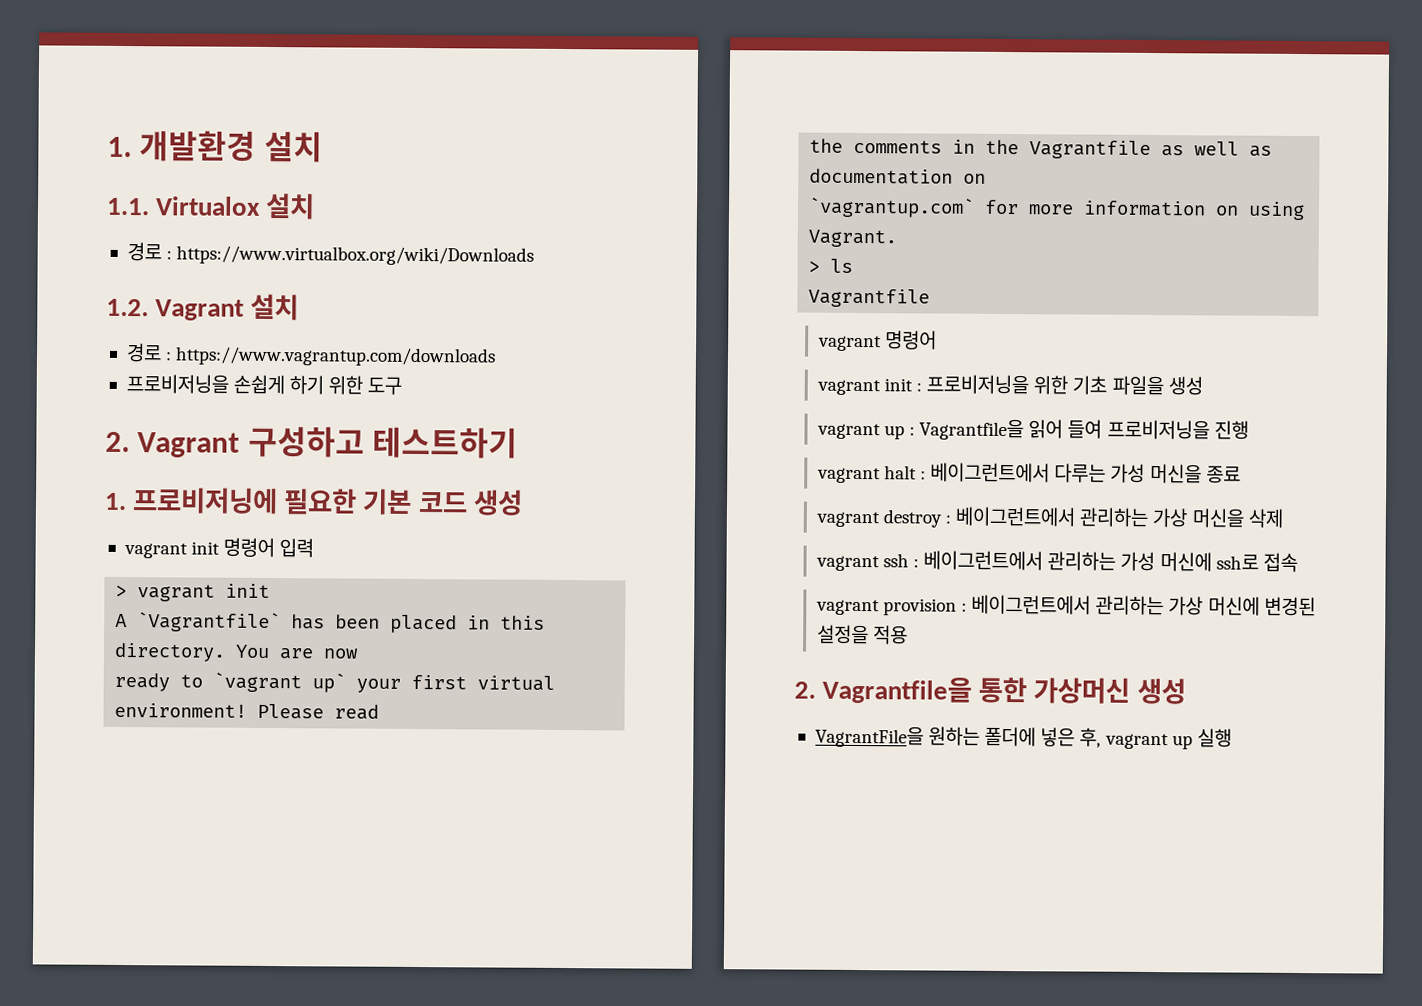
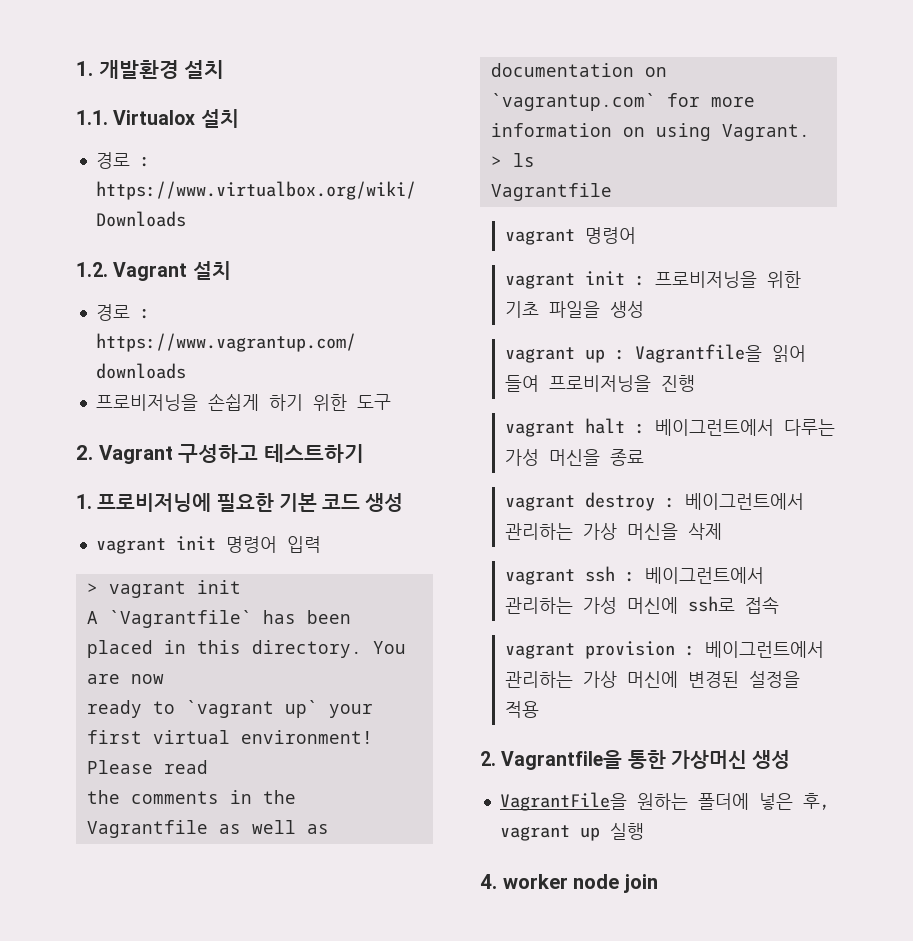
+ 4. worker node join

